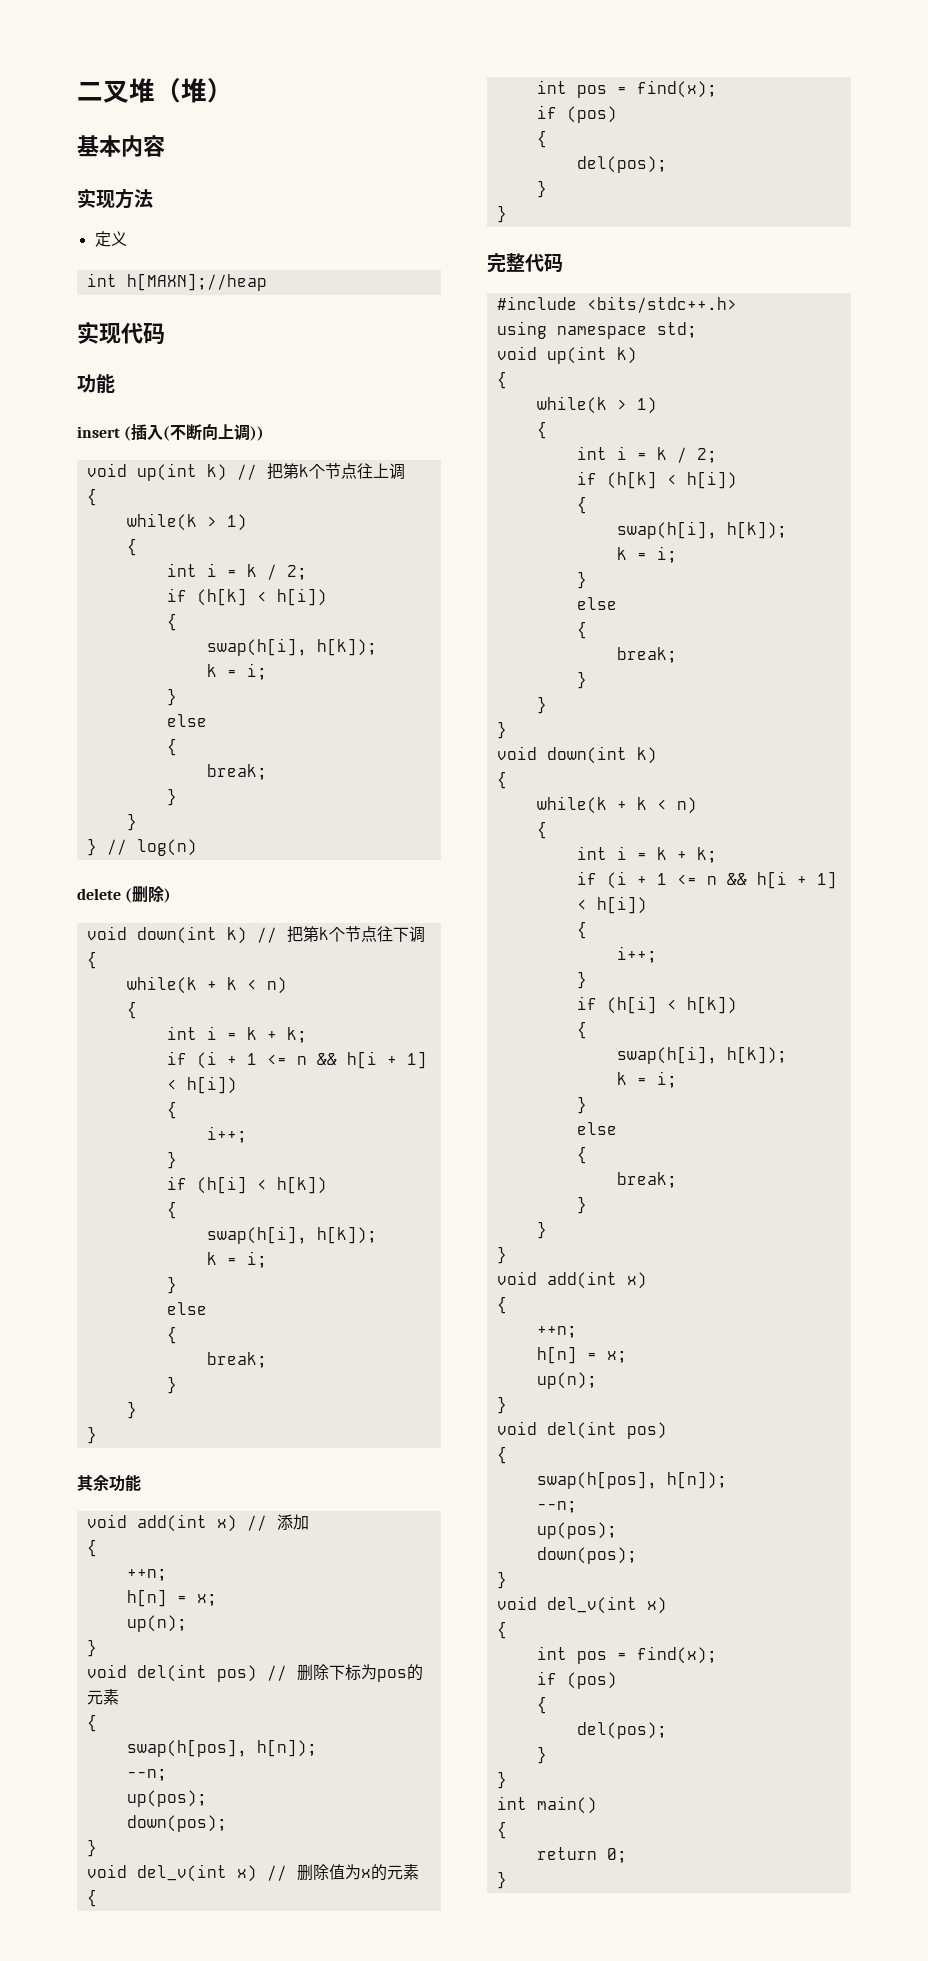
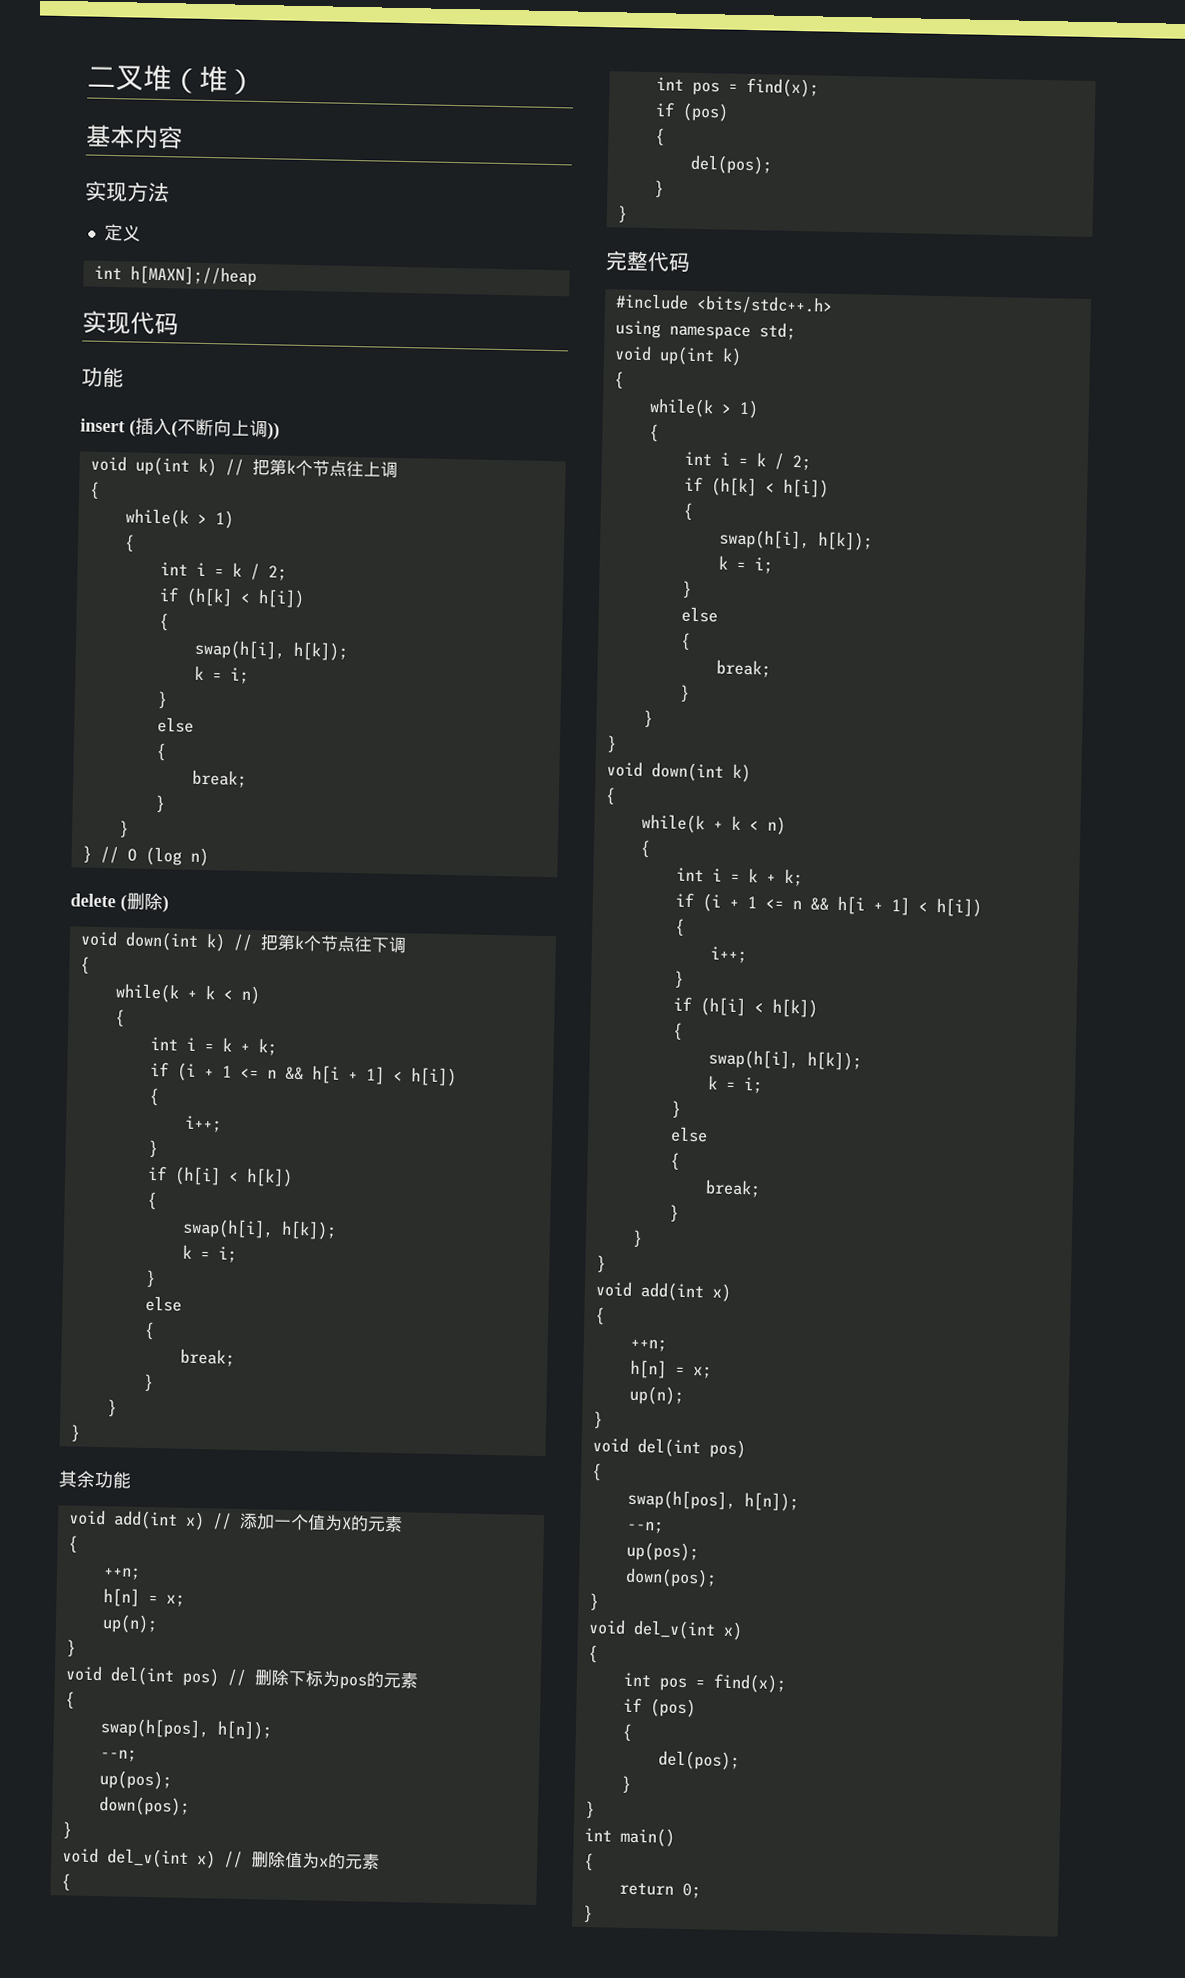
- } // log(n)
+ } // O (log n)
- void add(int x) // 添加
+ void add(int x) // 添加一个值为X的元素

